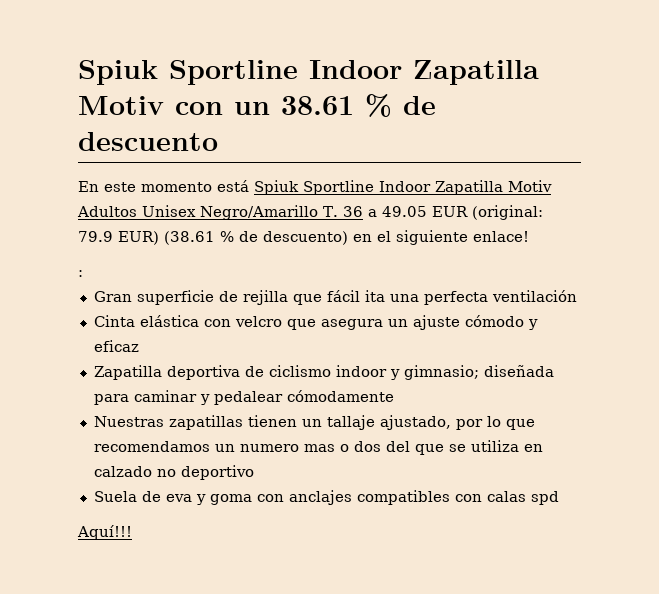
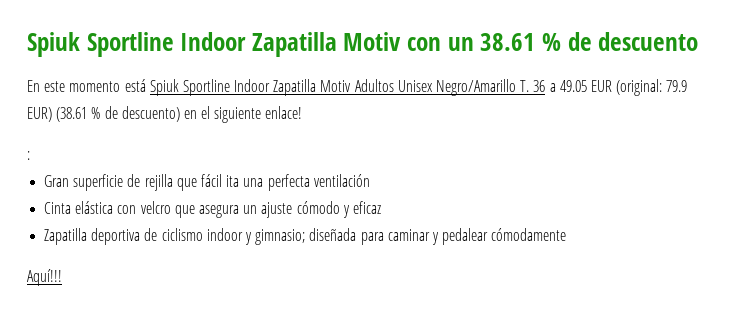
- Nuestras zapatillas tienen un tallaje ajustado, por lo que recomendamos un numero mas o dos del que se utiliza en calzado no deportivo
- Suela de eva y goma con anclajes compatibles con calas spd

